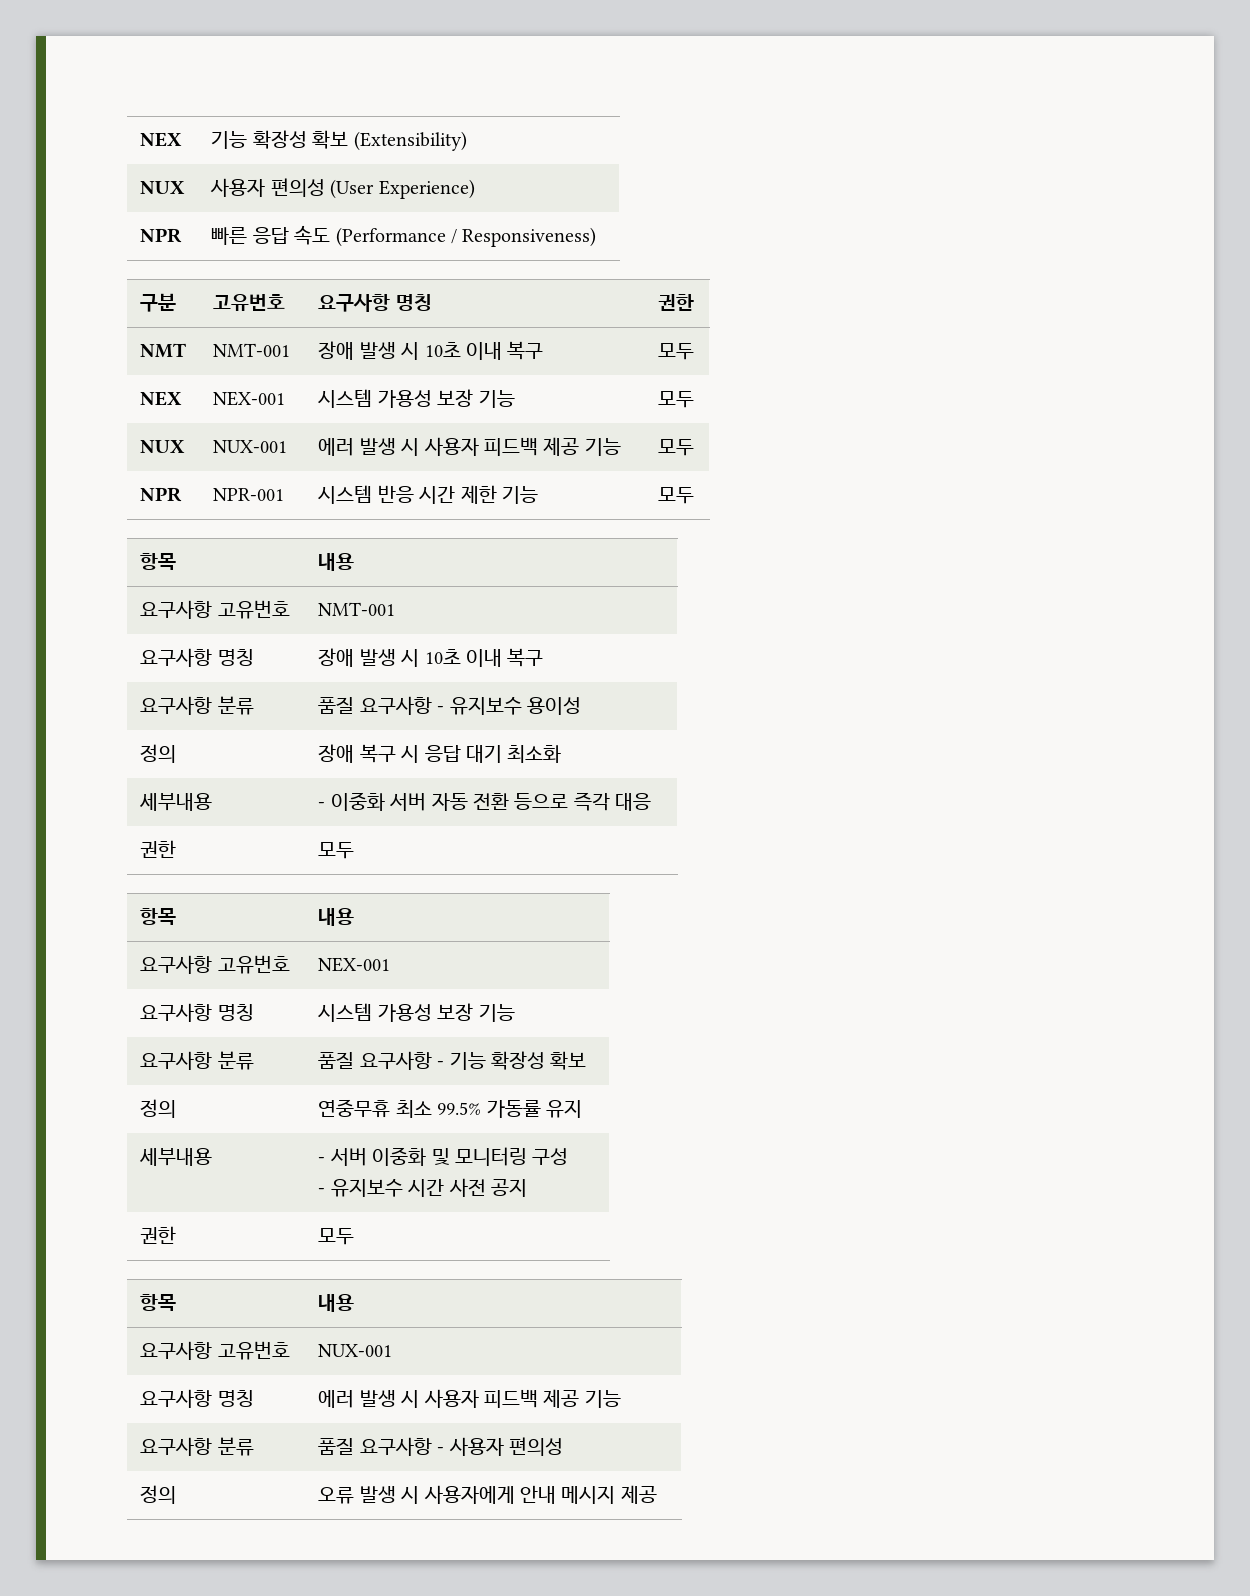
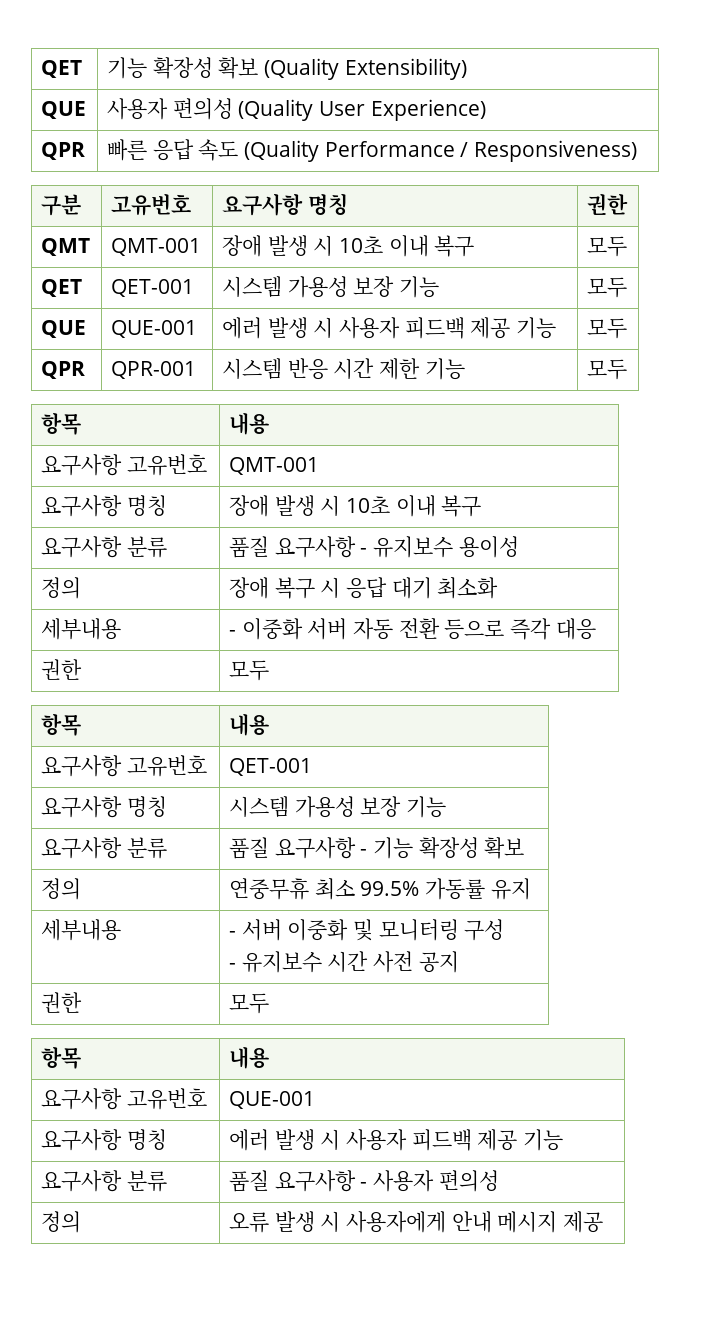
- NEX | 기능 확장성 확보 (Extensibility)
- NUX | 사용자 편의성 (User Experience)
+ QET | 기능 확장성 확보 (Quality Extensibility)
+ QUE | 사용자 편의성 (Quality User Experience)
- NPR | 빠른 응답 속도 (Performance / Responsiveness)
+ QPR | 빠른 응답 속도 (Quality Performance / Responsiveness)
- NMT | NMT-001 | 장애 발생 시 10초 이내 복구 | 모두
+ QMT | QMT-001 | 장애 발생 시 10초 이내 복구 | 모두
- NEX | NEX-001 | 시스템 가용성 보장 기능 | 모두
+ QET | QET-001 | 시스템 가용성 보장 기능 | 모두
- NUX | NUX-001 | 에러 발생 시 사용자 피드백 제공 기능 | 모두
+ QUE | QUE-001 | 에러 발생 시 사용자 피드백 제공 기능 | 모두
- NPR | NPR-001 | 시스템 반응 시간 제한 기능 | 모두
+ QPR | QPR-001 | 시스템 반응 시간 제한 기능 | 모두
- 요구사항 고유번호 | NMT-001
+ 요구사항 고유번호 | QMT-001
- 요구사항 고유번호 | NEX-001
+ 요구사항 고유번호 | QET-001
- 요구사항 고유번호 | NUX-001
+ 요구사항 고유번호 | QUE-001

